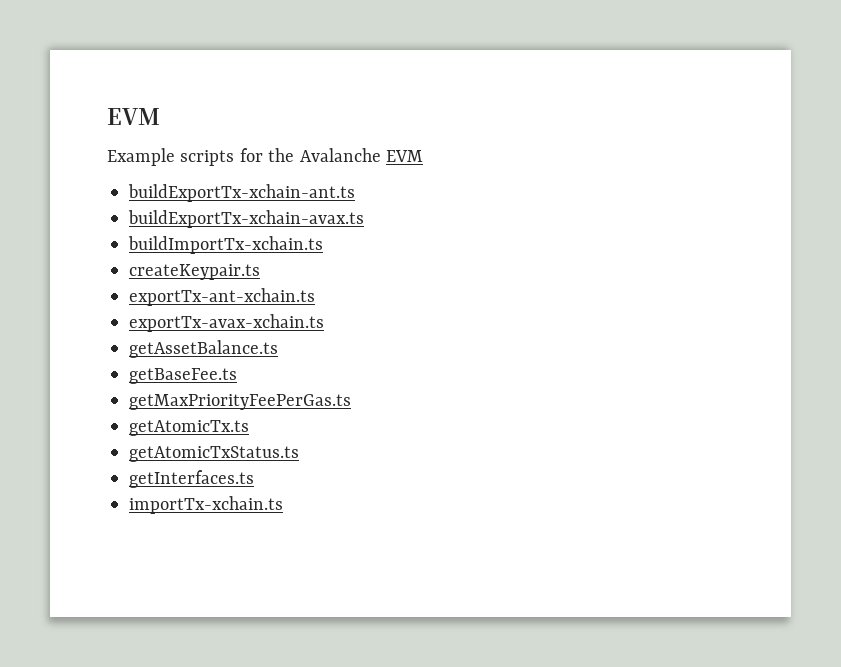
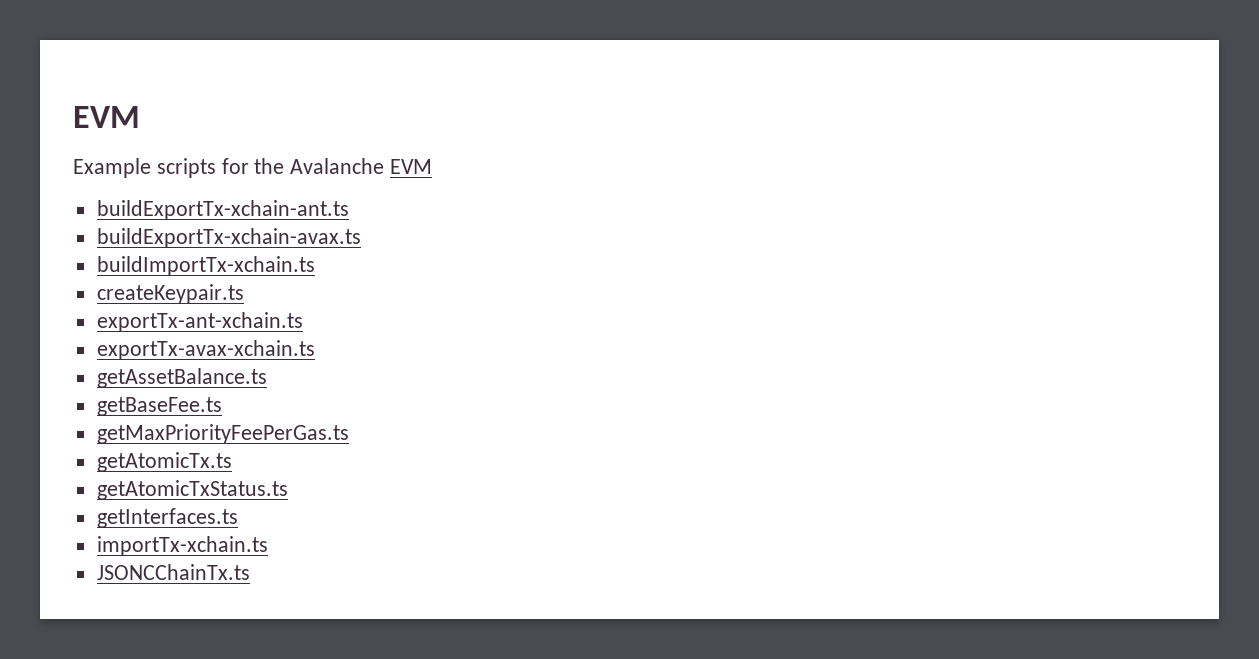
+ JSONCChainTx.ts

